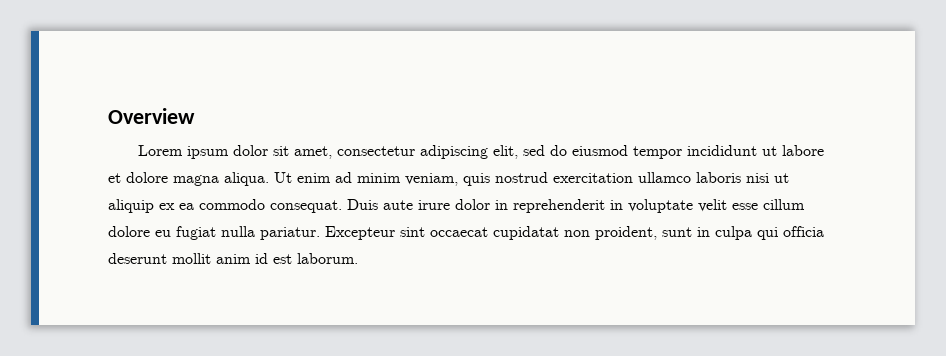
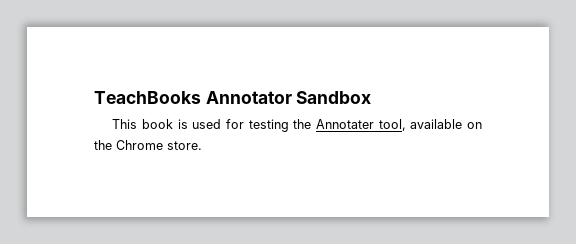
- Overview
- Lorem ipsum dolor sit amet, consectetur adipiscing elit, sed do eiusmod tempor incididunt ut labore et dolore magna aliqua. Ut enim ad minim veniam, quis nostrud exercitation ullamco laboris nisi ut aliquip ex ea commodo consequat. Duis aute irure dolor in reprehenderit in voluptate velit esse cillum dolore eu fugiat nulla pariatur. Excepteur sint occaecat cupidatat non proident, sunt in culpa qui officia deserunt mollit anim id est laborum.
+ TeachBooks Annotator Sandbox
+ This book is used for testing the Annotater tool, available on the Chrome store.

